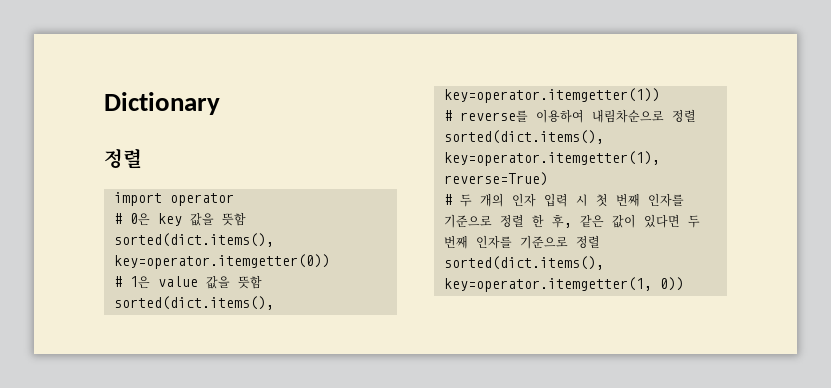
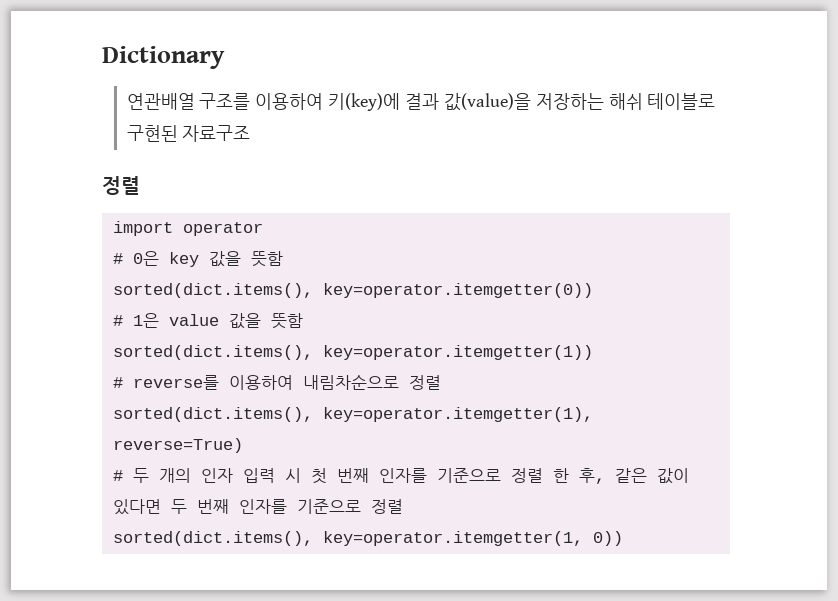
+ 연관배열 구조를 이용하여 키(key)에 결과 값(value)을 저장하는 해쉬 테이블로 구현된 자료구조

